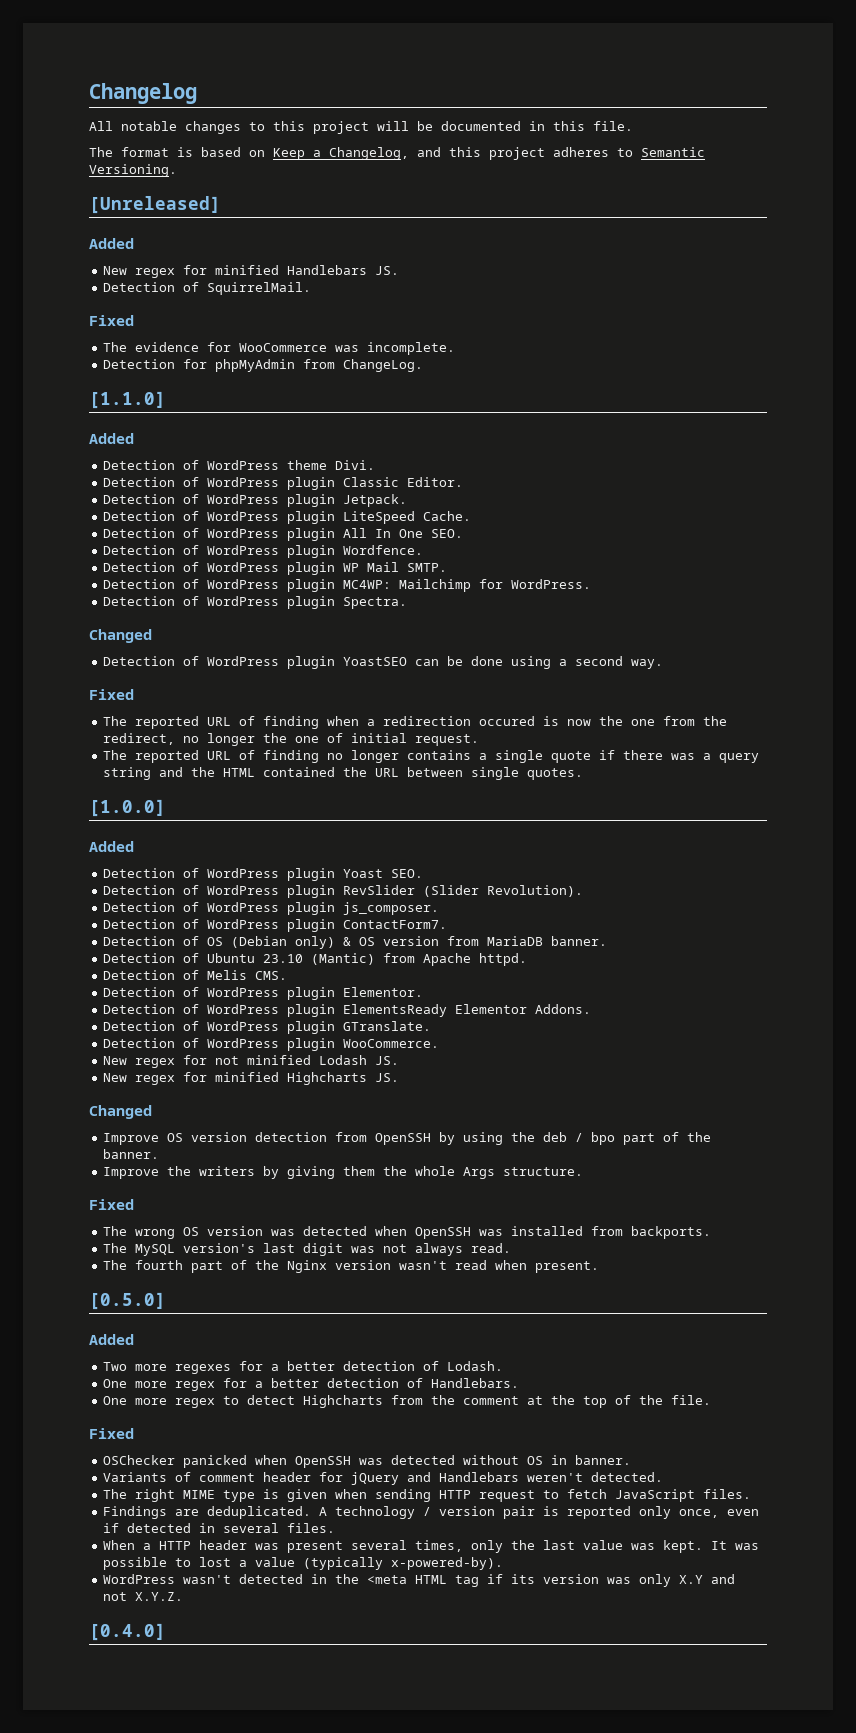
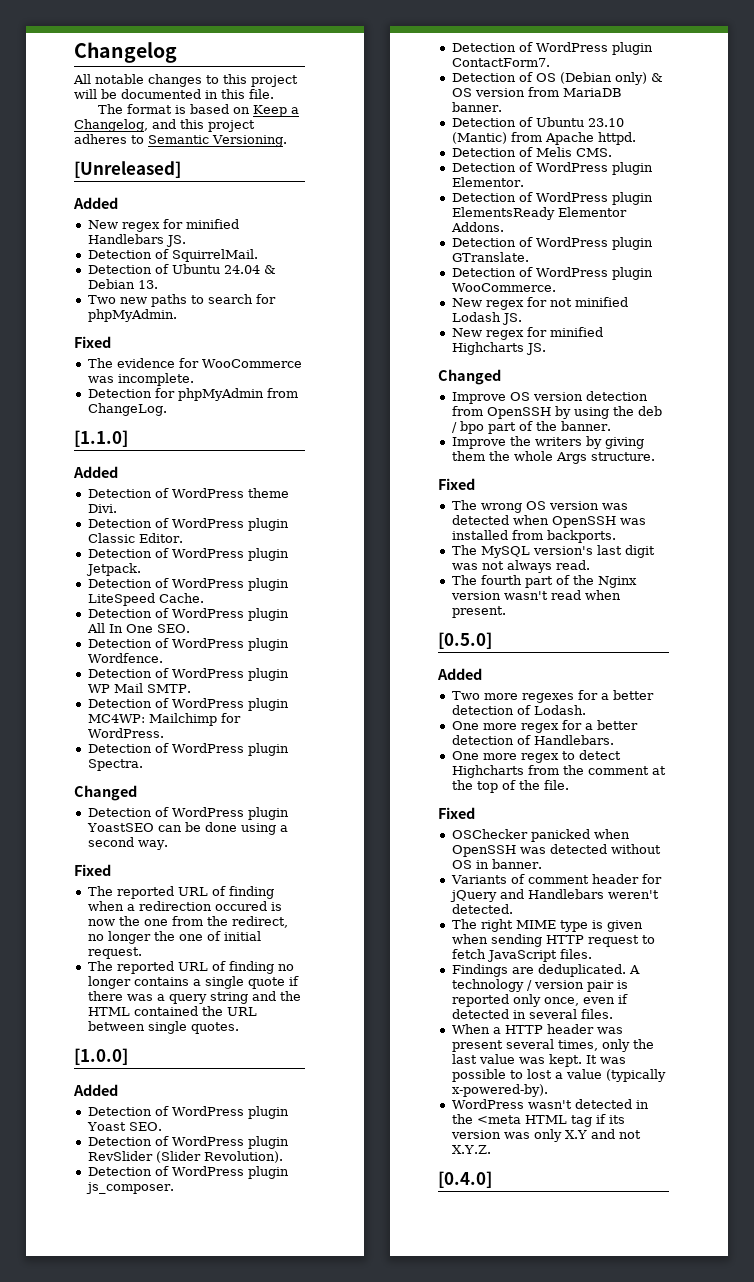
+ Detection of Ubuntu 24.04 & Debian 13.
+ Two new paths to search for phpMyAdmin.

